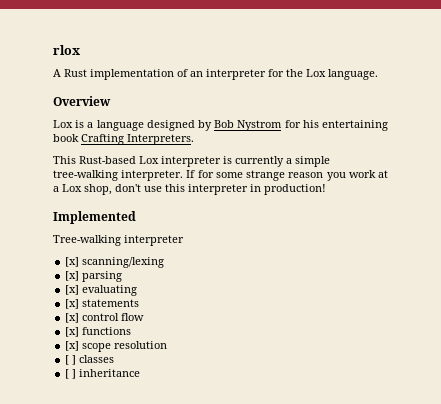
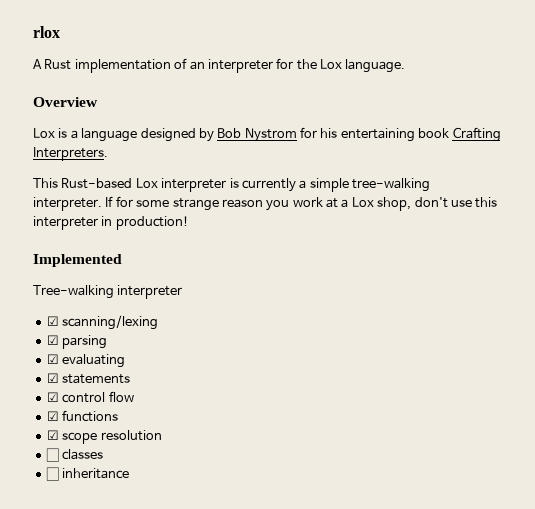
- [x] scanning/lexing
+ ☑ scanning/lexing
- [x] parsing
+ ☑ parsing
- [x] evaluating
+ ☑ evaluating
- [x] statements
+ ☑ statements
- [x] control flow
+ ☑ control flow
- [x] functions
+ ☑ functions
- [x] scope resolution
+ ☑ scope resolution
- [ ] classes
+ ☐ classes
- [ ] inheritance
+ ☐ inheritance

